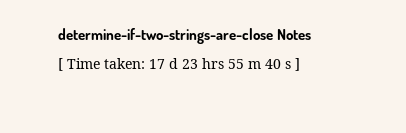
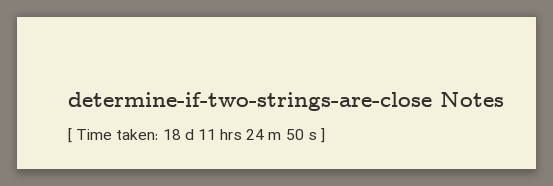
- [ Time taken: 17 d 23 hrs 55 m 40 s ]
+ [ Time taken: 18 d 11 hrs 24 m 50 s ]

